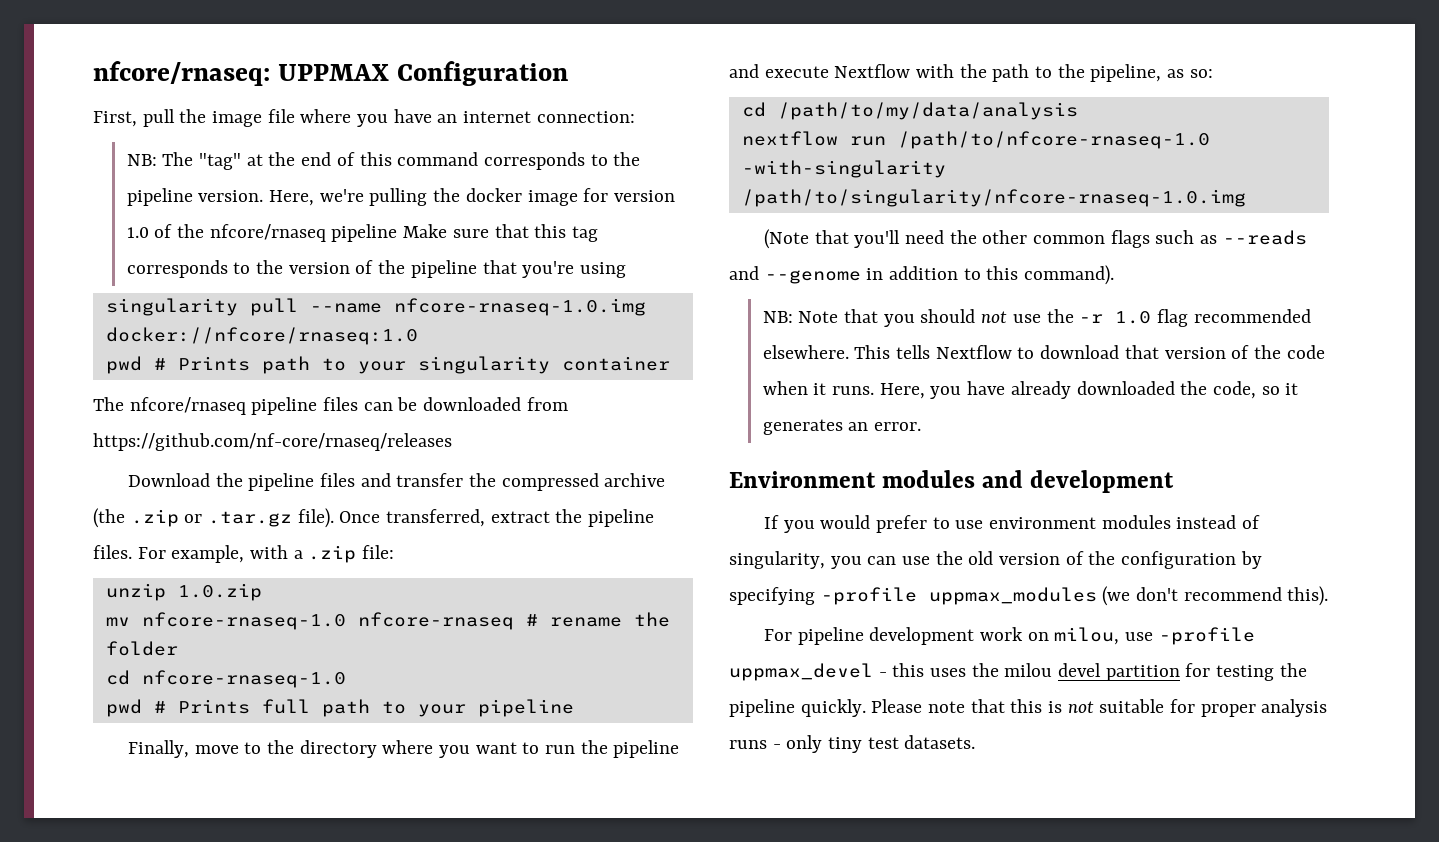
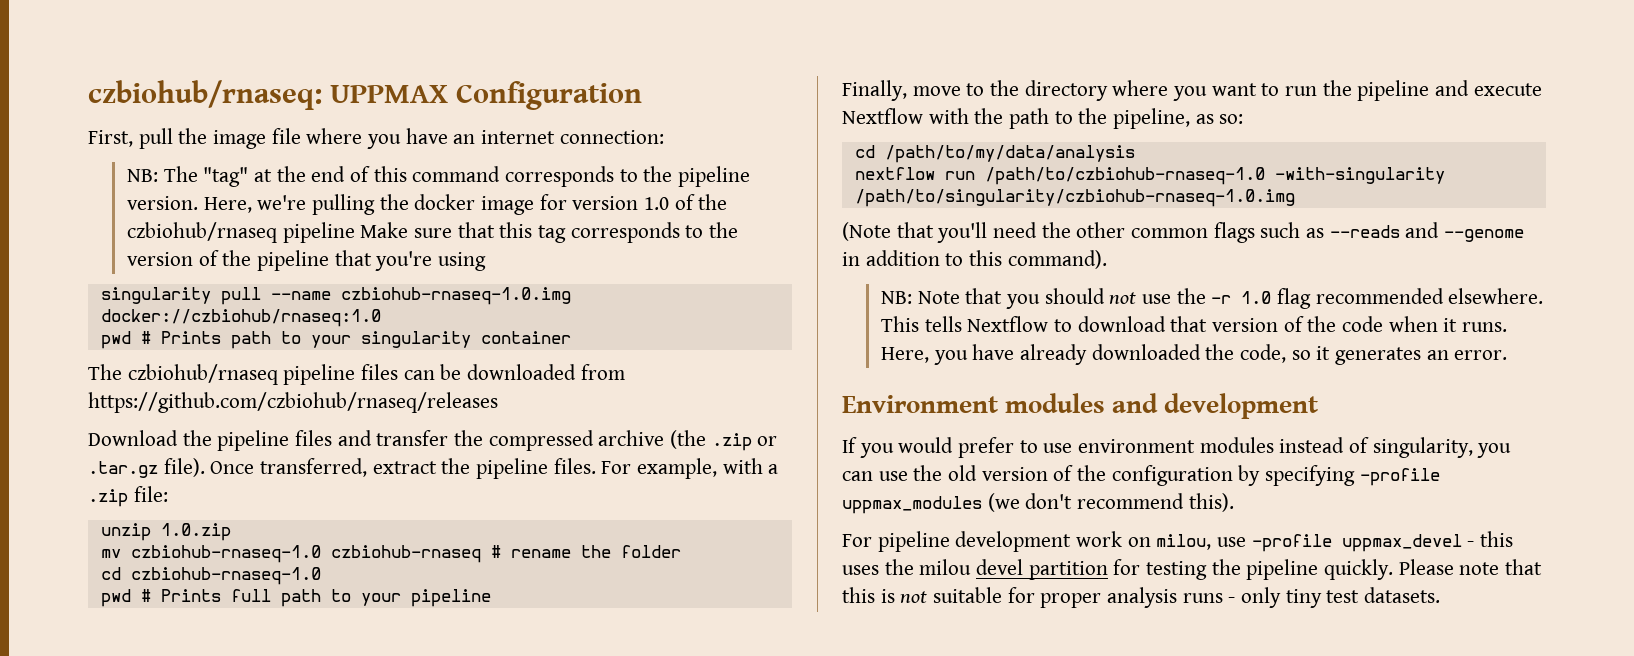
- nfcore/rnaseq: UPPMAX Configuration
+ czbiohub/rnaseq: UPPMAX Configuration
- Here, we're pulling the docker image for version 1.0 of the nfcore/rnaseq pipeline Make sure that this tag corresponds to the version of the pipeline that you're using
+ Here, we're pulling the docker image for version 1.0 of the czbiohub/rnaseq pipeline Make sure that this tag corresponds to the version of the pipeline that you're using
- singularity pull --name nfcore-rnaseq-1.0.img docker://nfcore/rnaseq:1.0
+ singularity pull --name czbiohub-rnaseq-1.0.img docker://czbiohub/rnaseq:1.0
- The nfcore/rnaseq pipeline files can be downloaded from https://github.com/nf-core/rnaseq/releases
+ The czbiohub/rnaseq pipeline files can be downloaded from https://github.com/czbiohub/rnaseq/releases
- mv nfcore-rnaseq-1.0 nfcore-rnaseq # rename the folder
+ mv czbiohub-rnaseq-1.0 czbiohub-rnaseq # rename the folder
- cd nfcore-rnaseq-1.0
+ cd czbiohub-rnaseq-1.0
- nextflow run /path/to/nfcore-rnaseq-1.0 -with-singularity /path/to/singularity/nfcore-rnaseq-1.0.img
+ nextflow run /path/to/czbiohub-rnaseq-1.0 -with-singularity /path/to/singularity/czbiohub-rnaseq-1.0.img

